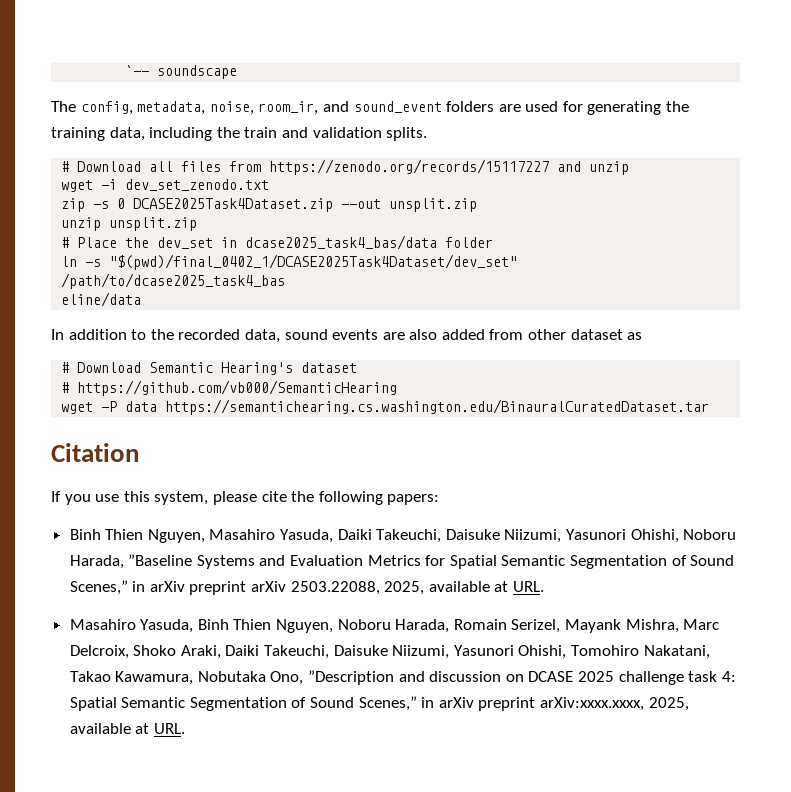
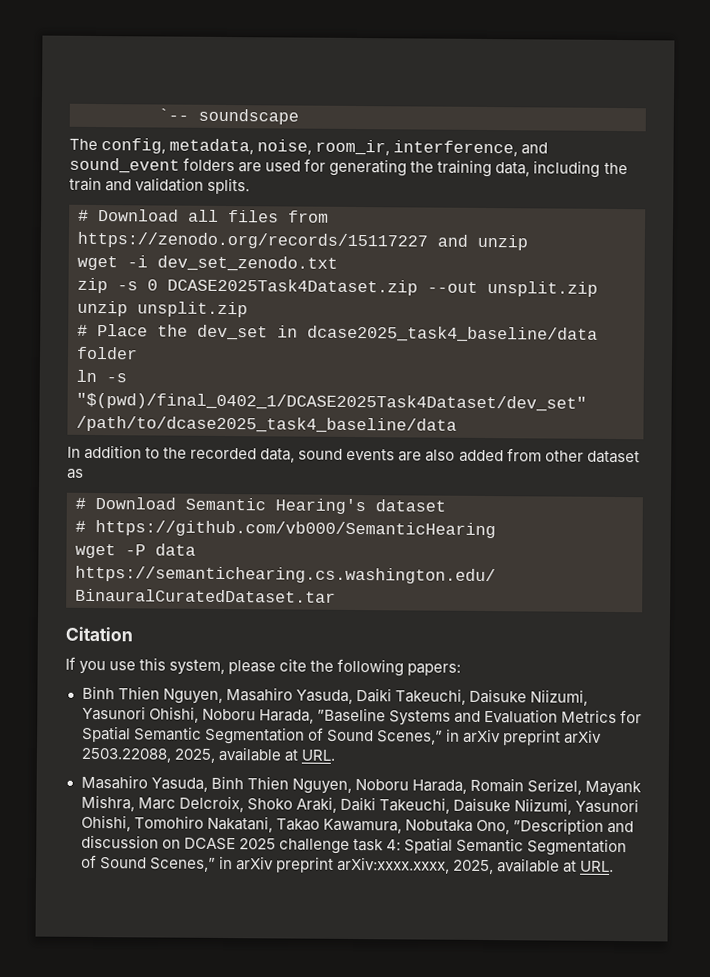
- The config, metadata, noise, room_ir, and sound_event folders are used for generating the training data, including the train and validation splits.
+ The config, metadata, noise, room_ir, interference, and sound_event folders are used for generating the training data, including the train and validation splits.
- # Place the dev_set in dcase2025_task4_bas/data folder
+ # Place the dev_set in dcase2025_task4_baseline/data folder
- ln -s "$(pwd)/final_0402_1/DCASE2025Task4Dataset/dev_set" /path/to/dcase2025_task4_bas
- eline/data
+ ln -s "$(pwd)/final_0402_1/DCASE2025Task4Dataset/dev_set" /path/to/dcase2025_task4_baseline/data

